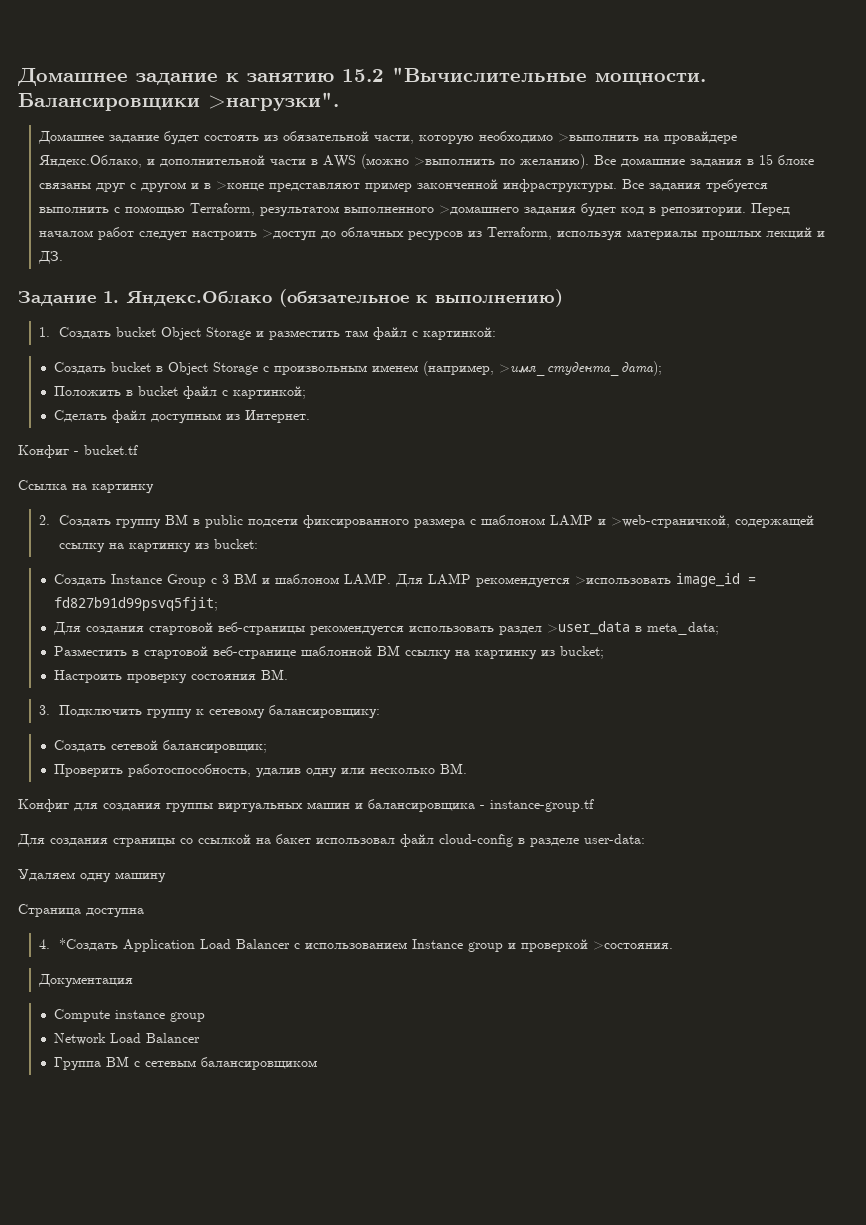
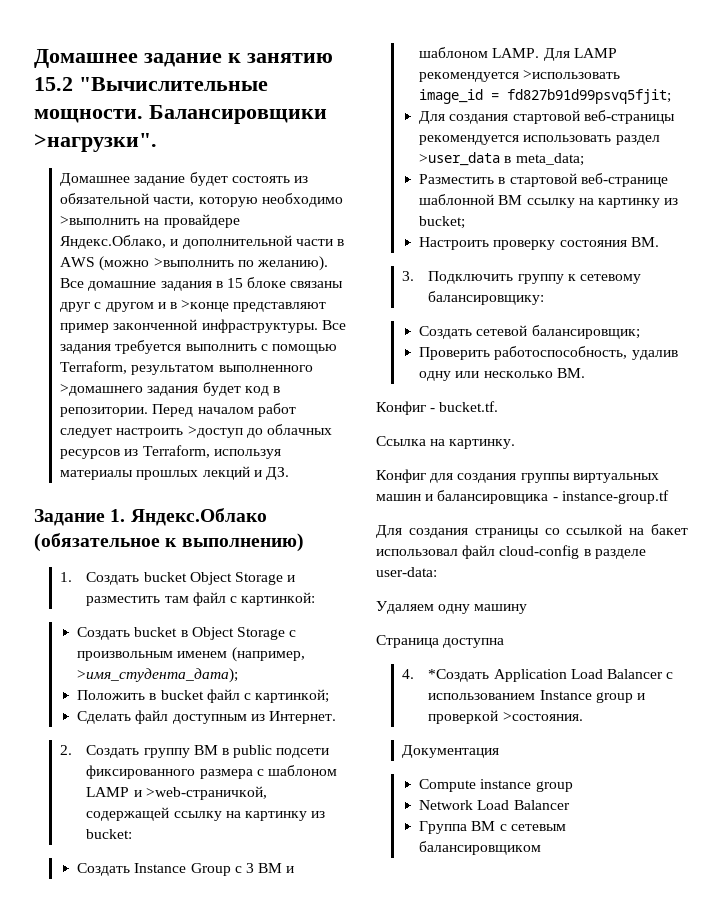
- Конфиг - bucket.tf
- Сcылка на картинку
+ Конфиг - bucket.tf.
+ Сcылка на картинку.

